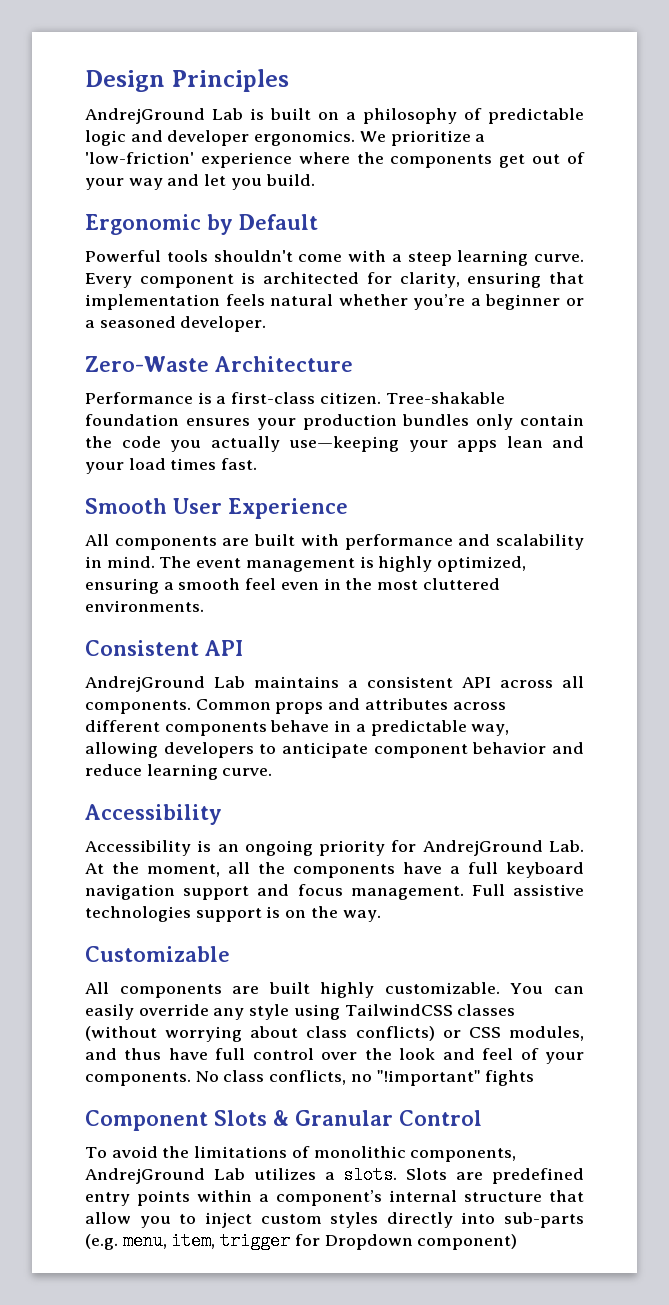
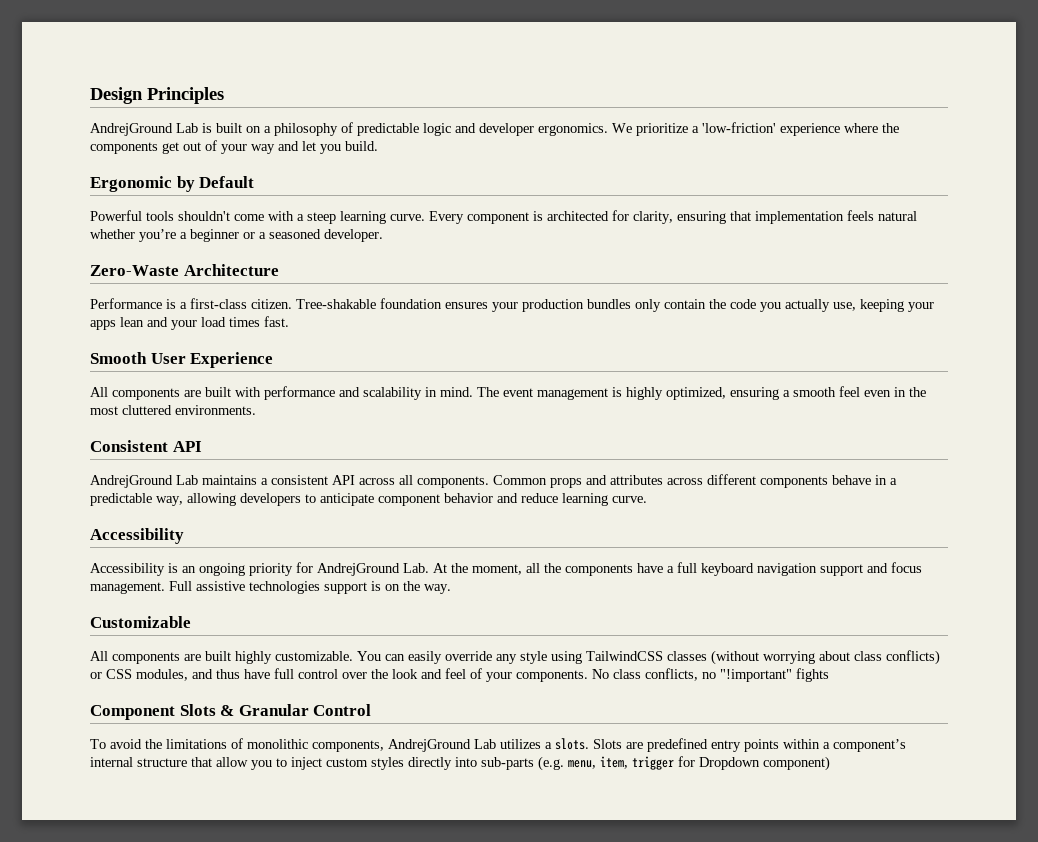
- Tree-shakable foundation ensures your production bundles only contain the code you actually use—keeping your apps lean and your load times fast.
+ Tree-shakable foundation ensures your production bundles only contain the code you actually use, keeping your apps lean and your load times fast.

